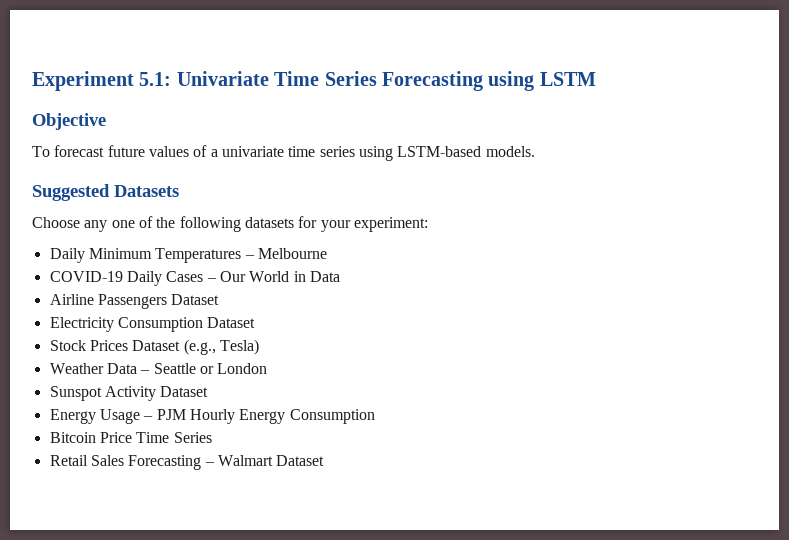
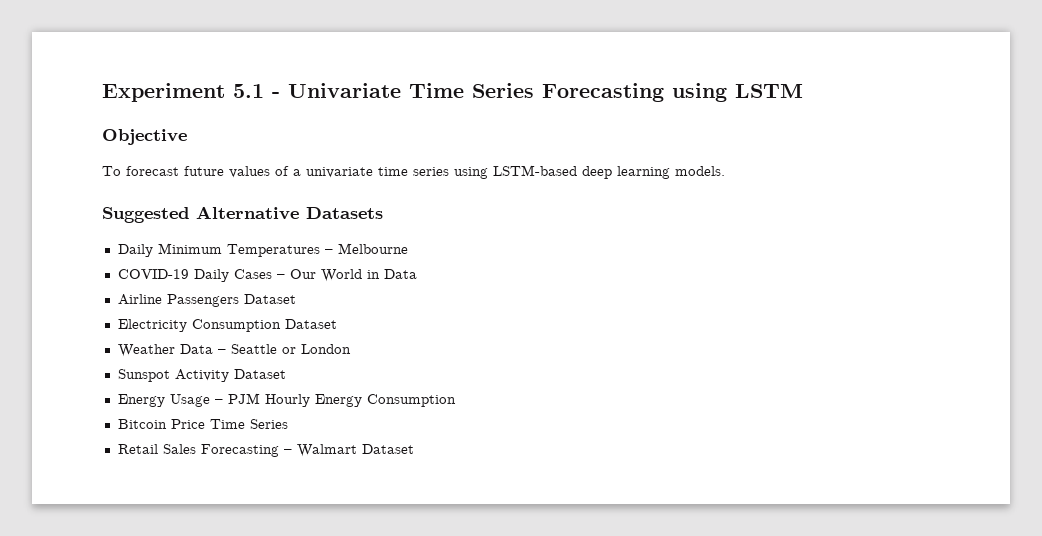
- Experiment 5.1: Univariate Time Series Forecasting using LSTM
+ Experiment 5.1 - Univariate Time Series Forecasting using LSTM
- To forecast future values of a univariate time series using LSTM-based models.
+ To forecast future values of a univariate time series using LSTM-based deep learning models.
- Suggested Datasets
+ Suggested Alternative Datasets
- Choose any one of the following datasets for your experiment:
- Stock Prices Dataset (e.g., Tesla)

